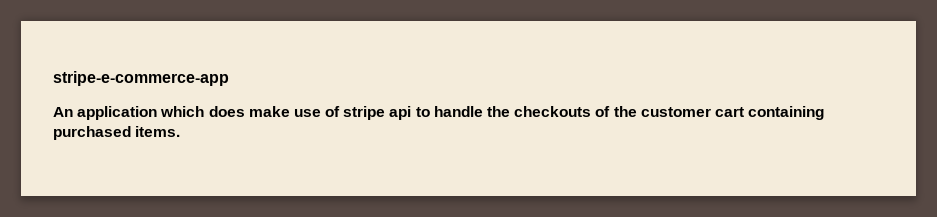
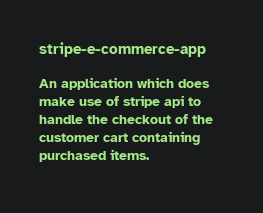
- An application which does make use of stripe api to handle the checkouts of the customer cart containing purchased items.
+ An application which does make use of stripe api to handle the checkout of the customer cart containing purchased items.

